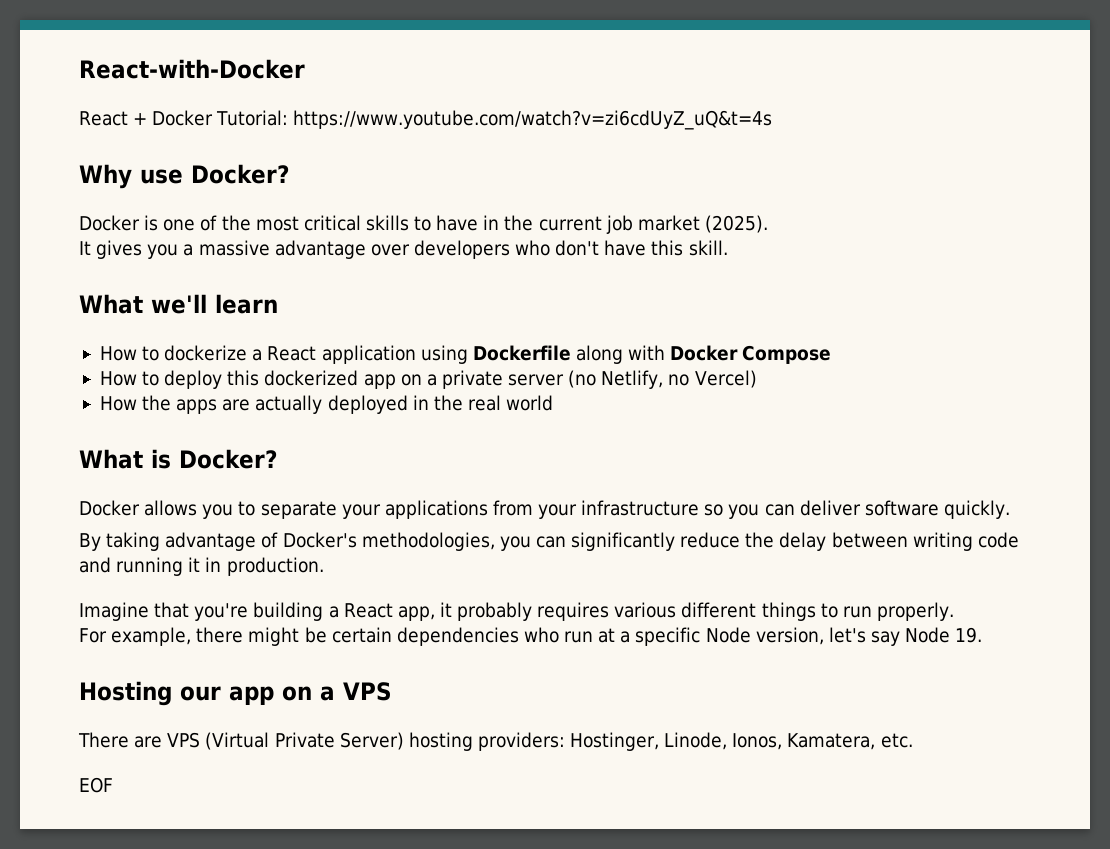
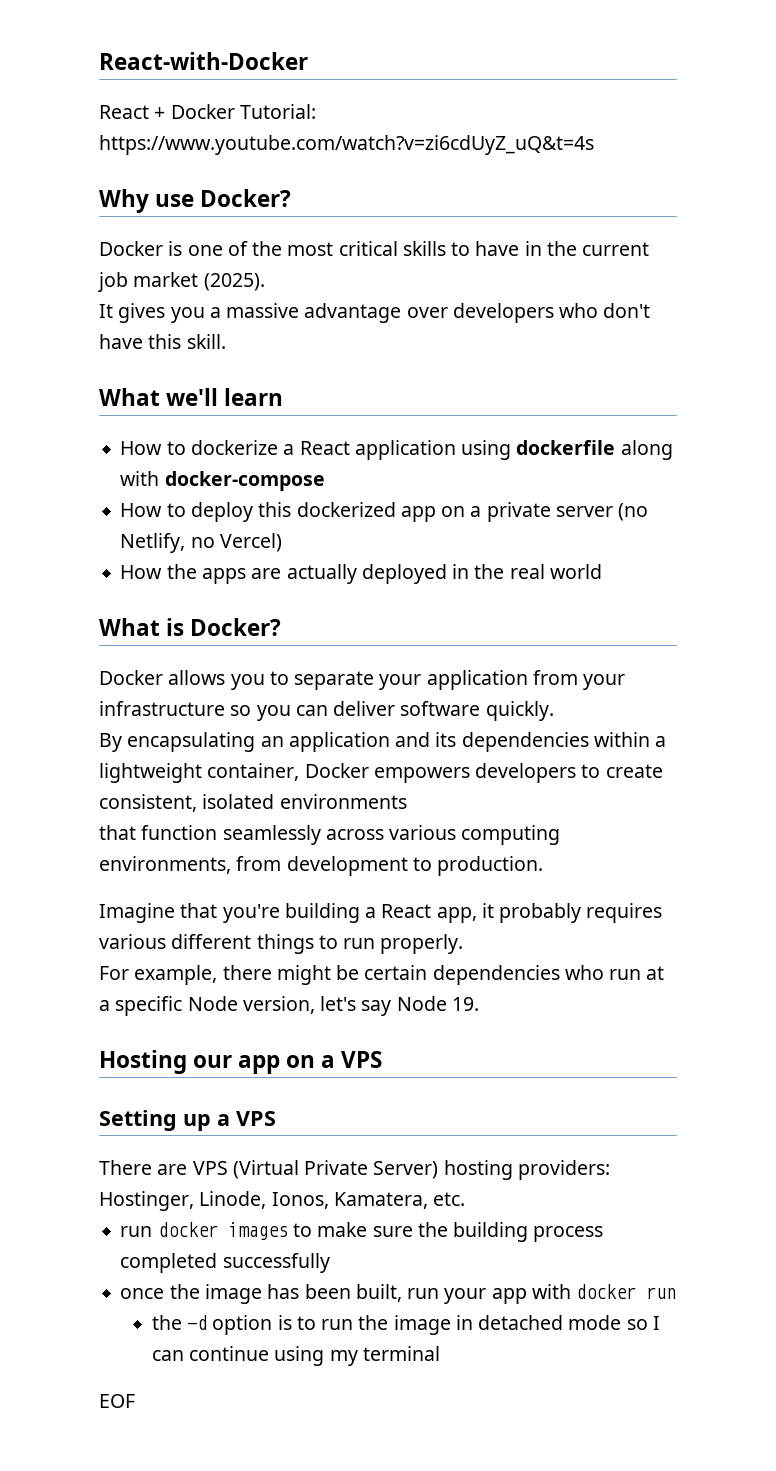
- How to dockerize a React application using Dockerfile along with Docker Compose
+ How to dockerize a React application using dockerfile along with docker-compose
- Docker allows you to separate your applications from your infrastructure so you can deliver software quickly.
+ Docker allows you to separate your application from your infrastructure so you can deliver software quickly.
- By taking advantage of Docker's methodologies, you can significantly reduce the delay between writing code and running it in production.
+ By encapsulating an application and its dependencies within a lightweight container, Docker empowers developers to create consistent, isolated environments
+ that function seamlessly across various computing environments, from development to production.
+ Setting up a VPS
+ run docker images to make sure the building process completed successfully
+ once the image has been built, run your app with docker run
+ the -d option is to run the image in detached mode so I can continue using my terminal

